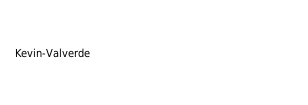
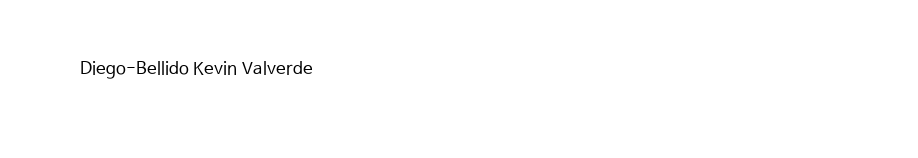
- Kevin-Valverde
+ Diego-Bellido Kevin Valverde

